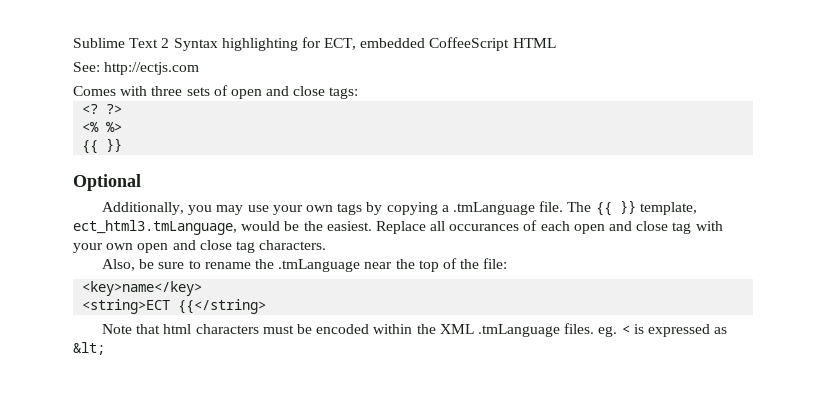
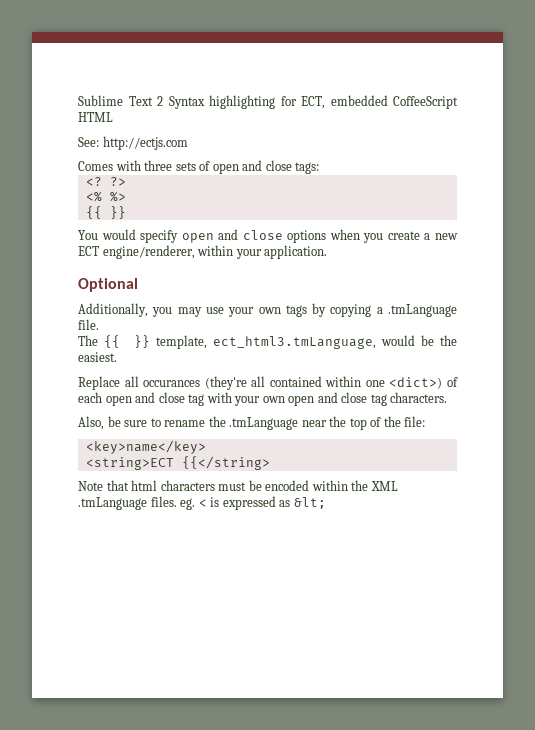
+ You would specify open and close options when you create a new ECT engine/renderer, within your application.
- Additionally, you may use your own tags by copying a .tmLanguage file. The {{ }} template, ect_html3.tmLanguage, would be the easiest. Replace all occurances of each open and close tag with your own open and close tag characters.
+ Additionally, you may use your own tags by copying a .tmLanguage file.
+ The {{ }} template, ect_html3.tmLanguage, would be the easiest.
+ Replace all occurances (they're all contained within one <dict>) of each open and close tag with your own open and close tag characters.

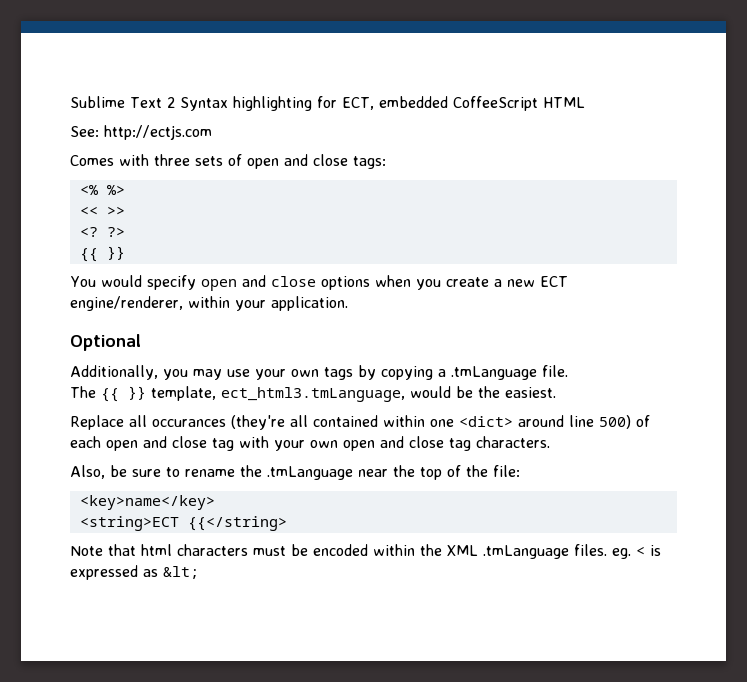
+ <% %>
+ << >>
- <% %>
- Replace all occurances (they're all contained within one <dict>) of each open and close tag with your own open and close tag characters.
+ Replace all occurances (they're all contained within one <dict> around line 500) of each open and close tag with your own open and close tag characters.

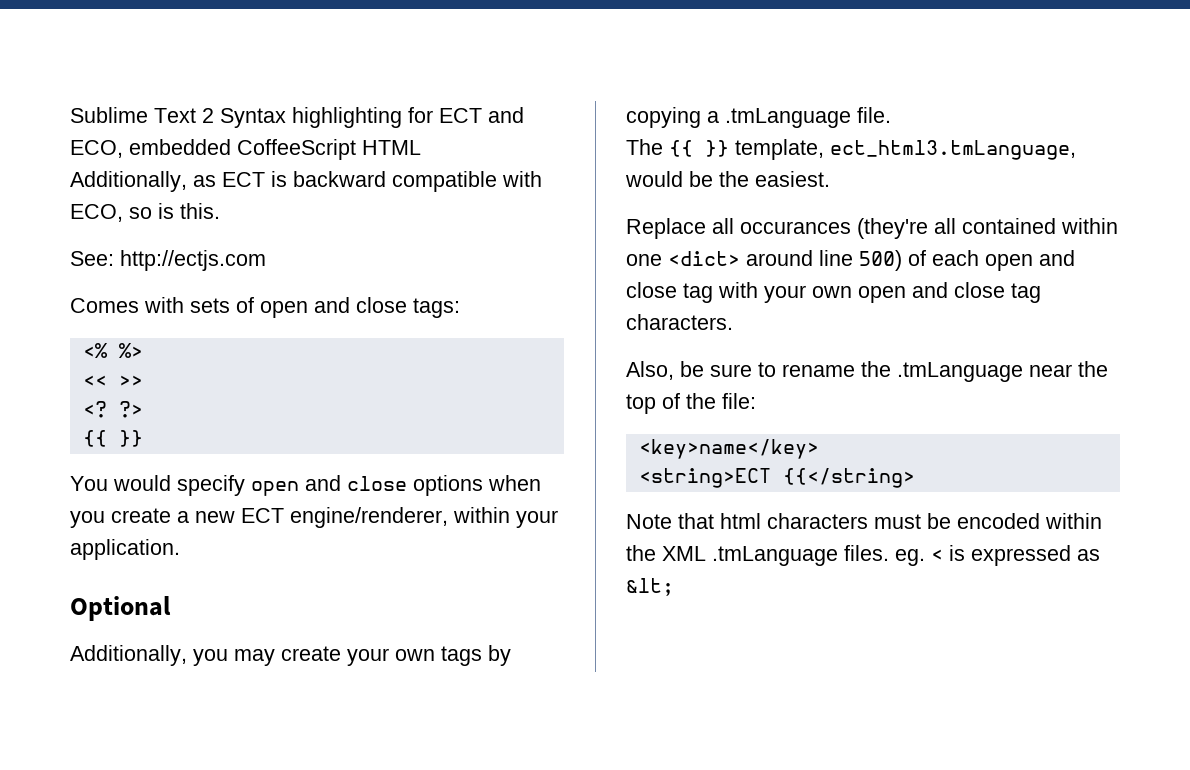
- Sublime Text 2 Syntax highlighting for ECT, embedded CoffeeScript HTML
+ Sublime Text 2 Syntax highlighting for ECT and ECO, embedded CoffeeScript HTML
+ Additionally, as ECT is backward compatible with ECO, so is this.
- Comes with three sets of open and close tags:
+ Comes with sets of open and close tags:
- Additionally, you may use your own tags by copying a .tmLanguage file.
+ Additionally, you may create your own tags by copying a .tmLanguage file.

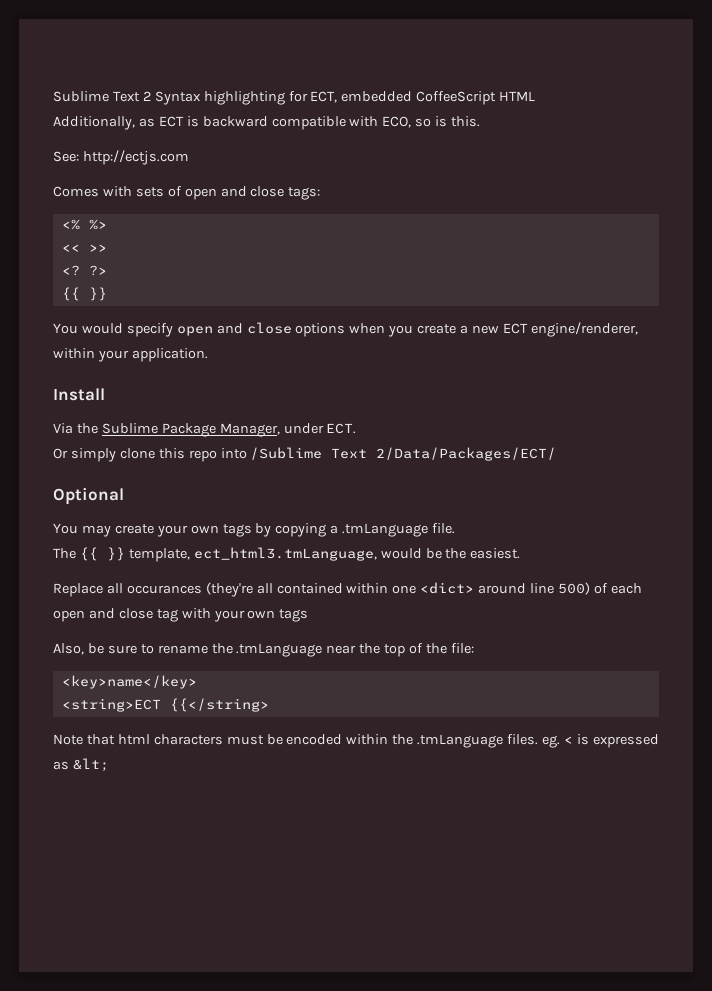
- Sublime Text 2 Syntax highlighting for ECT and ECO, embedded CoffeeScript HTML
+ Sublime Text 2 Syntax highlighting for ECT, embedded CoffeeScript HTML
+ Install
+ Via the Sublime Package Manager, under ECT.
+ Or simply clone this repo into /Sublime Text 2/Data/Packages/ECT/
- Additionally, you may create your own tags by copying a .tmLanguage file.
+ You may create your own tags by copying a .tmLanguage file.
- Replace all occurances (they're all contained within one <dict> around line 500) of each open and close tag with your own open and close tag characters.
+ Replace all occurances (they're all contained within one <dict> around line 500) of each open and close tag with your own tags
- Note that html characters must be encoded within the XML .tmLanguage files. eg. < is expressed as &lt;
+ Note that html characters must be encoded within the .tmLanguage files. eg. < is expressed as &lt;

